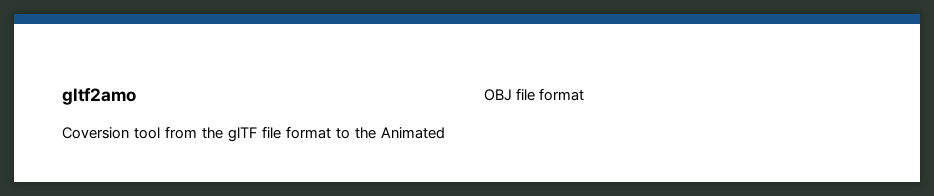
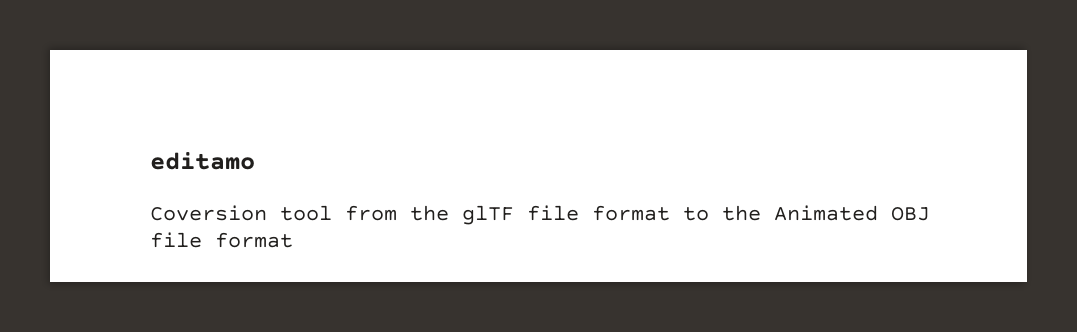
- gltf2amo
+ editamo

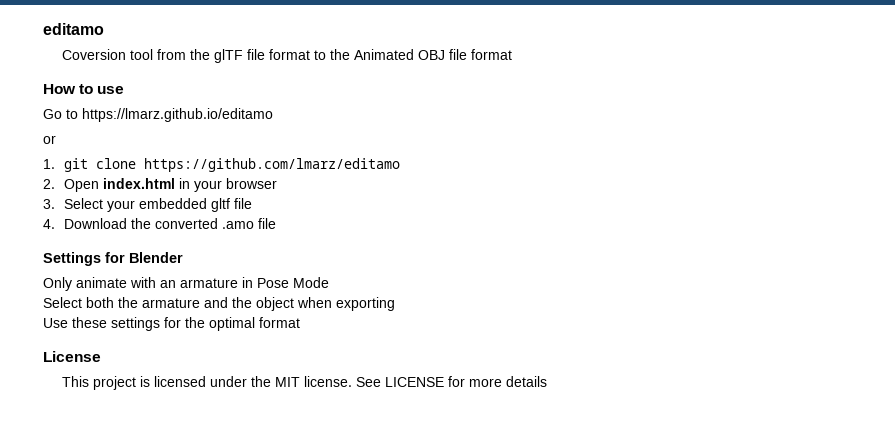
+ How to use
+ Go to https://lmarz.github.io/editamo
+ or
+ 1. git clone https://github.com/lmarz/editamo
+ 2. Open index.html in your browser
+ 3. Select your embedded gltf file
+ 4. Download the converted .amo file
+ Settings for Blender
+ Only animate with an armature in Pose Mode
+ Select both the armature and the object when exporting
+ Use these settings for the optimal format
+ License
+ This project is licensed under the MIT license. See LICENSE for more details

